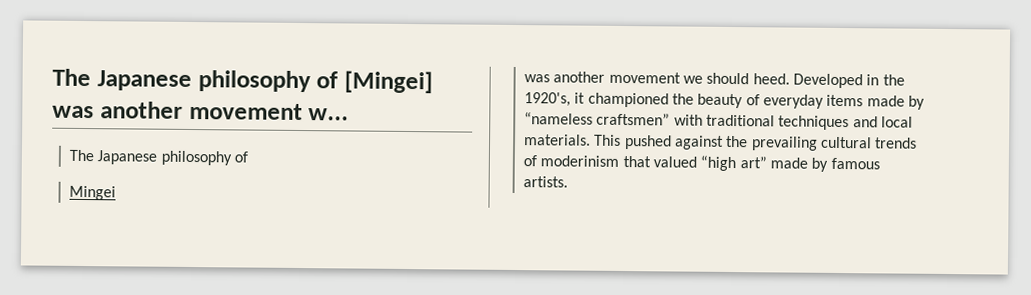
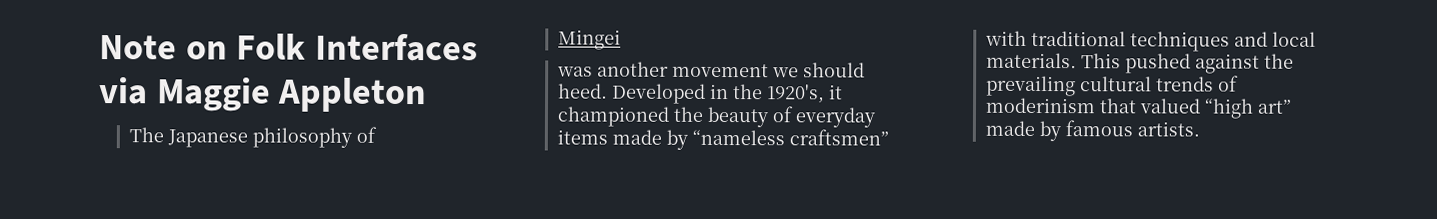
- The Japanese philosophy of [Mingei] was another movement w...
+ Note on Folk Interfaces via Maggie Appleton

